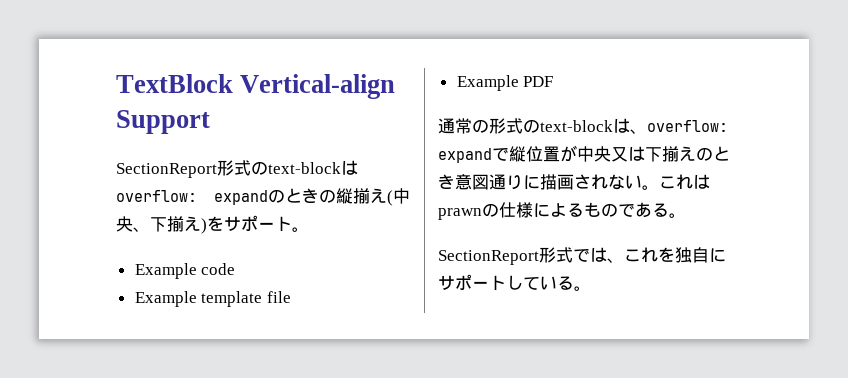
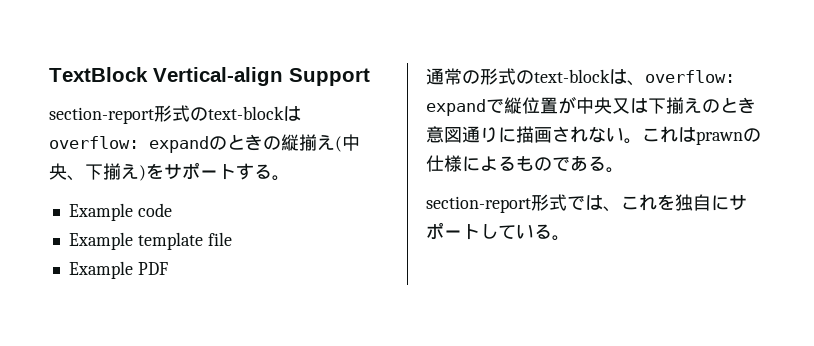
- SectionReport形式のtext-blockはoverflow: expandのときの縦揃え(中央、下揃え)をサポート。
+ section-report形式のtext-blockはoverflow: expandのときの縦揃え(中央、下揃え)をサポートする。
- SectionReport形式では、これを独自にサポートしている。
+ section-report形式では、これを独自にサポートしている。

